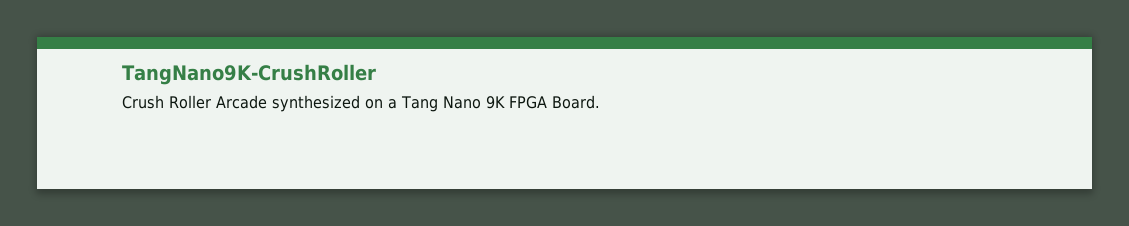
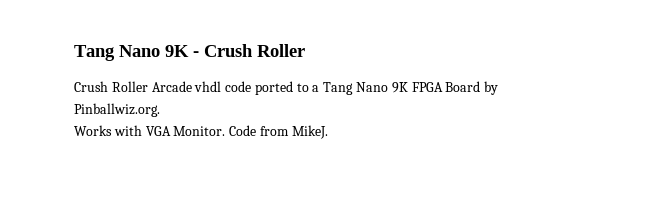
- TangNano9K-CrushRoller
+ Tang Nano 9K - Crush Roller
- Crush Roller Arcade synthesized on a Tang Nano 9K FPGA Board.
+ Crush Roller Arcade vhdl code ported to a Tang Nano 9K FPGA Board by Pinballwiz.org.
+ Works with VGA Monitor. Code from MikeJ.

